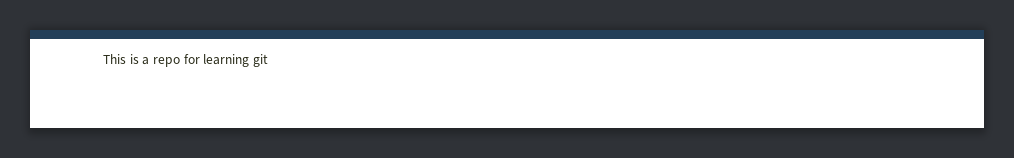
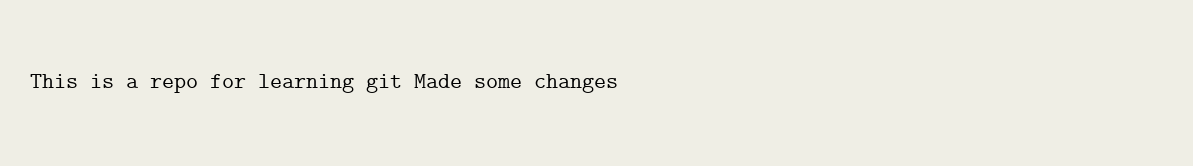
- This is a repo for learning git
+ This is a repo for learning git Made some changes

